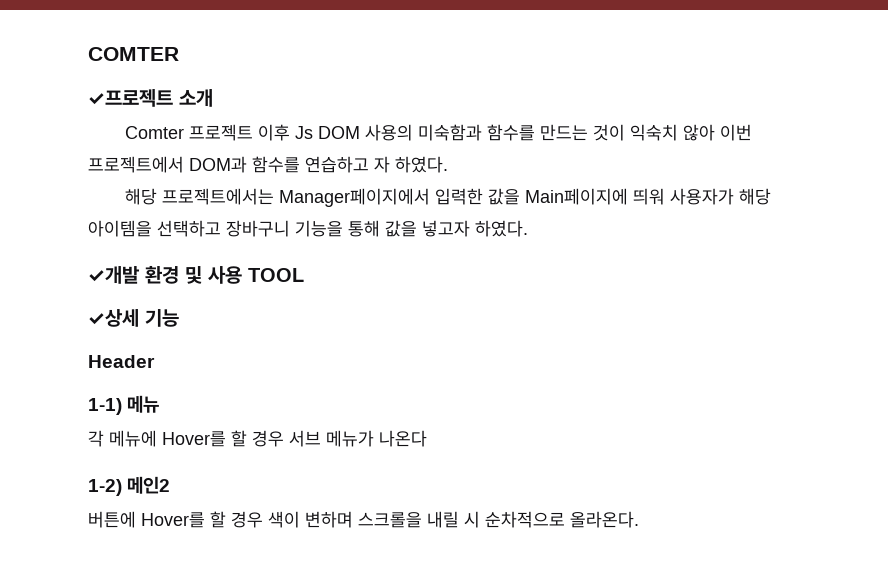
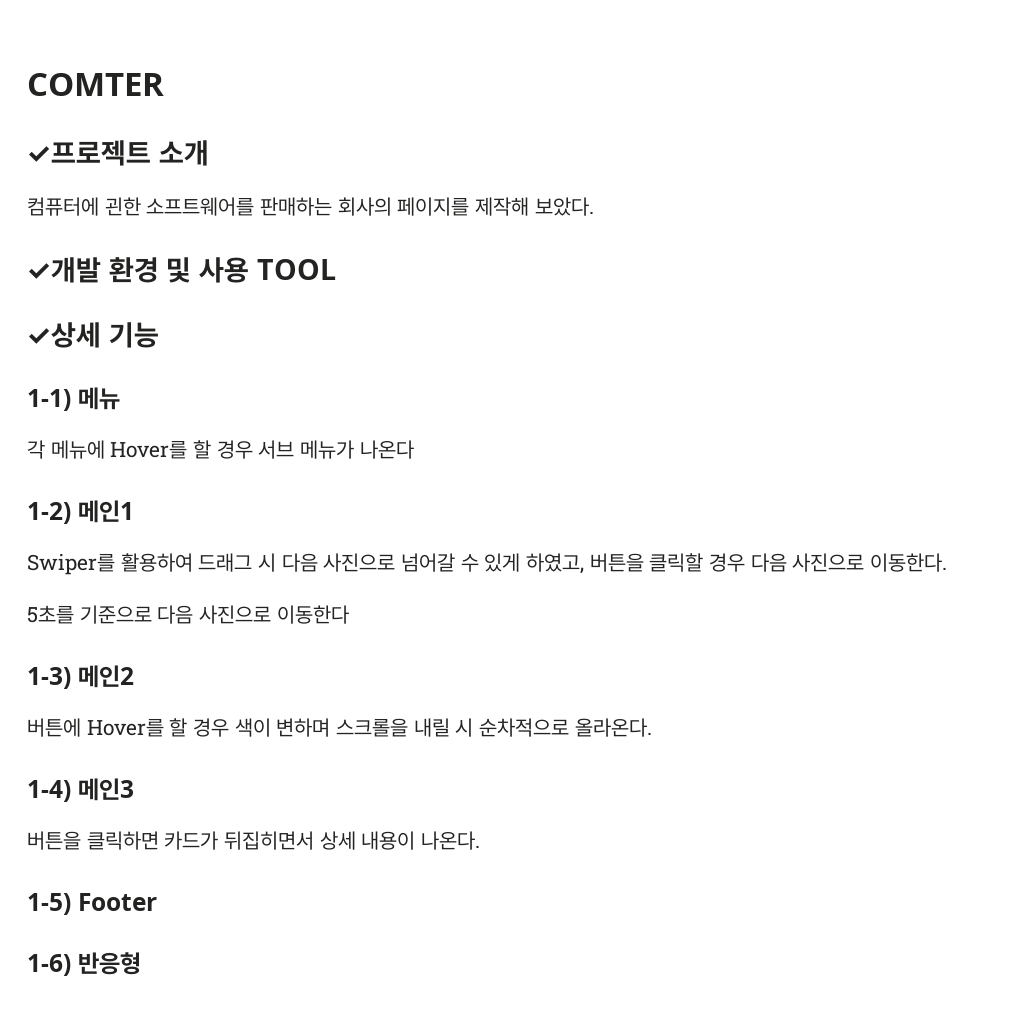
- Comter 프로젝트 이후 Js DOM 사용의 미숙함과 함수를 만드는 것이 익숙치 않아 이번 프로젝트에서 DOM과 함수를 연습하고 자 하였다.
- 해당 프로젝트에서는 Manager페이지에서 입력한 값을 Main페이지에 띄워 사용자가 해당 아이템을 선택하고 장바구니 기능을 통해 값을 넣고자 하였다.
+ 컴퓨터에 괸한 소프트웨어를 판매하는 회사의 페이지를 제작해 보았다.
- Header
- 1-2) 메인2
+ 1-2) 메인1
+ Swiper를 활용하여 드래그 시 다음 사진으로 넘어갈 수 있게 하였고, 버튼을 클릭할 경우 다음 사진으로 이동한다.
+ 5초를 기준으로 다음 사진으로 이동한다
+ 1-3) 메인2
+ 1-4) 메인3
+ 버튼을 클릭하면 카드가 뒤집히면서 상세 내용이 나온다.
+ 1-5) Footer
+ 1-6) 반응형

